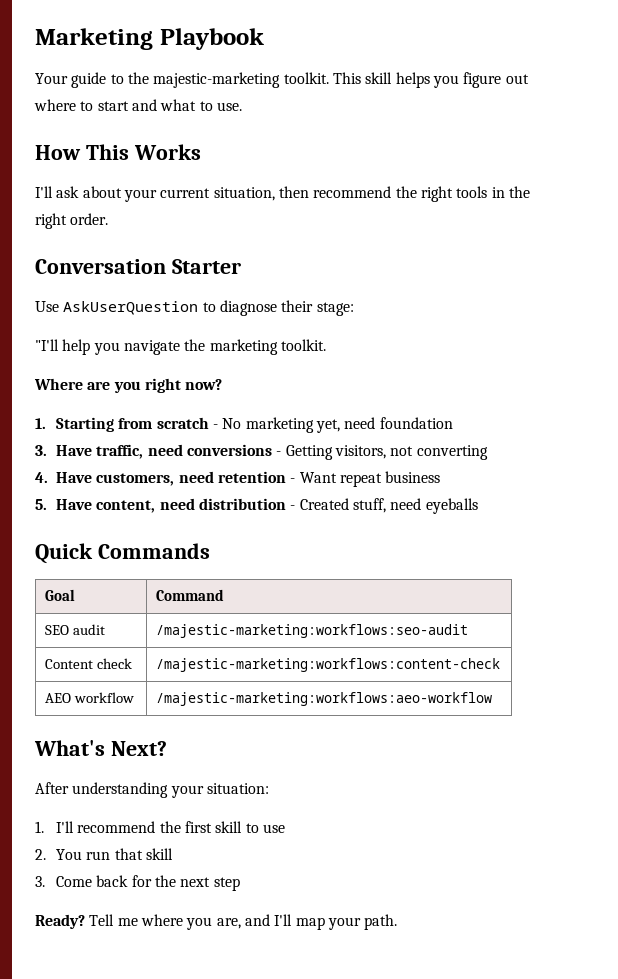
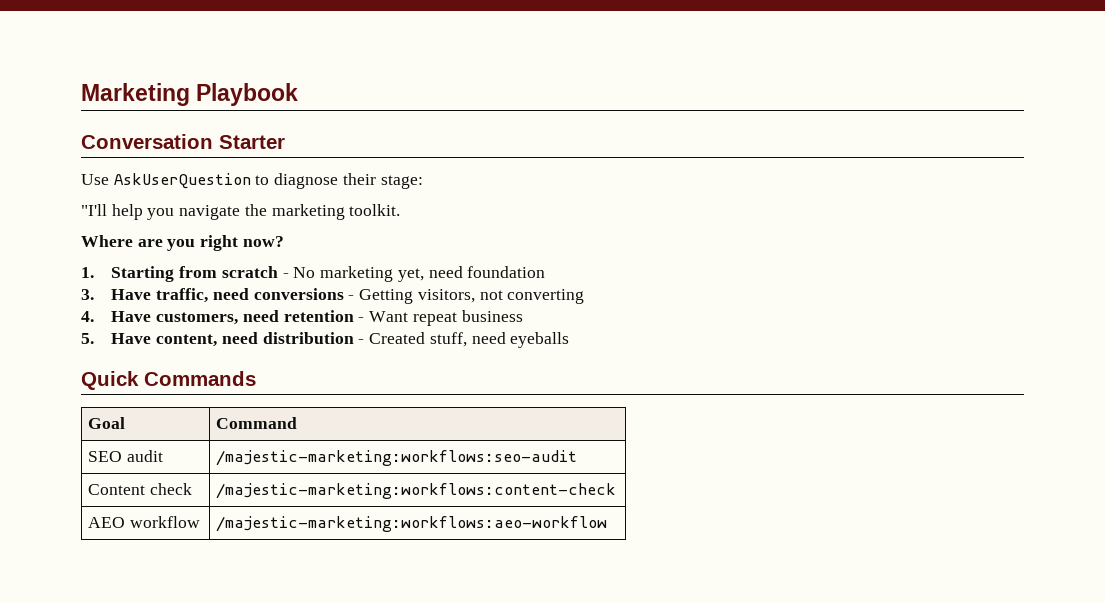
- Your guide to the majestic-marketing toolkit. This skill helps you figure out where to start and what to use.
- How This Works
- I'll ask about your current situation, then recommend the right tools in the right order.
- What's Next?
- After understanding your situation:
- 1. I'll recommend the first skill to use
- 2. You run that skill
- 3. Come back for the next step
- Ready? Tell me where you are, and I'll map your path.

